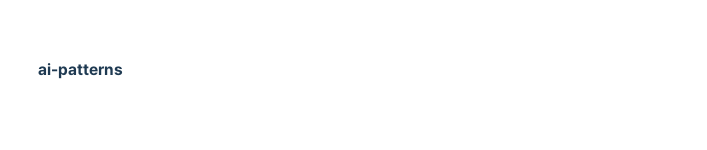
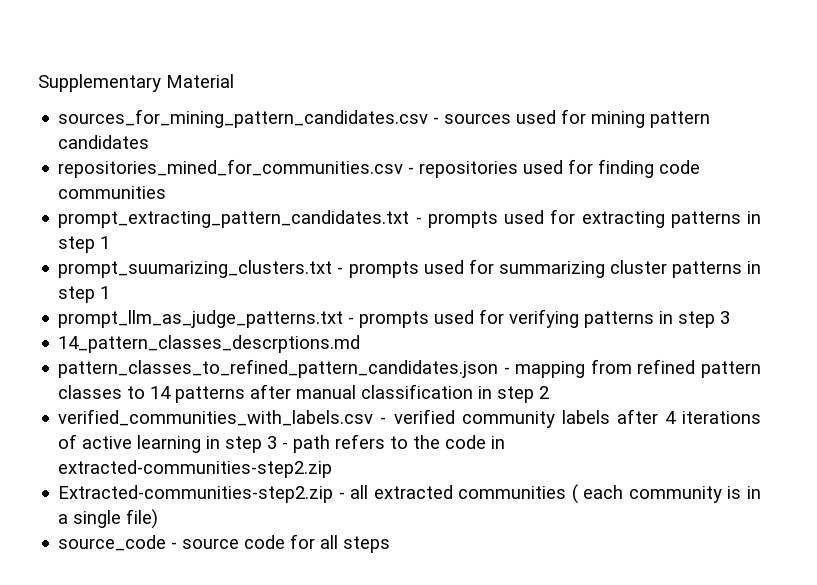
- ai-patterns
+ Supplementary Material
+ sources_for_mining_pattern_candidates.csv - sources used for mining pattern candidates
+ repositories_mined_for_communities.csv - repositories used for finding code communities
+ prompt_extracting_pattern_candidates.txt - prompts used for extracting patterns in step 1
+ prompt_suumarizing_clusters.txt - prompts used for summarizing cluster patterns in step 1
+ prompt_llm_as_judge_patterns.txt - prompts used for verifying patterns in step 3
+ 14_pattern_classes_descrptions.md
+ pattern_classes_to_refined_pattern_candidates.json - mapping from refined pattern classes to 14 patterns after manual classification in step 2
+ verified_communities_with_labels.csv - verified community labels after 4 iterations of active learning in step 3 - path refers to the code in extracted-communities-step2.zip
+ Extracted-communities-step2.zip - all extracted communities ( each community is in a single file)
+ source_code - source code for all steps

